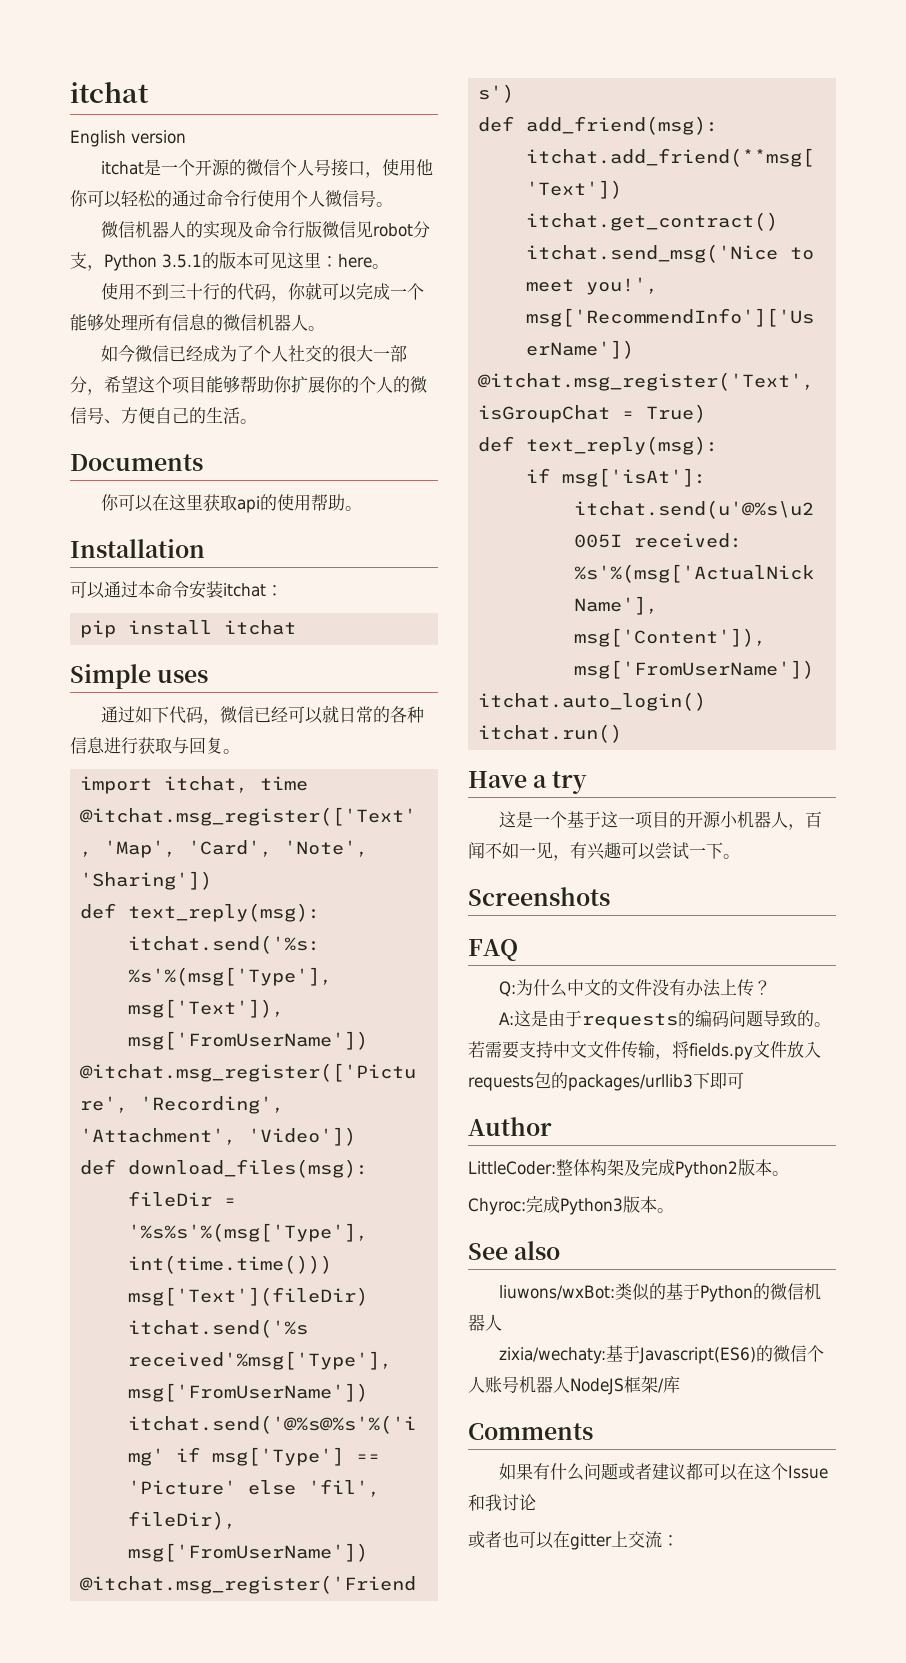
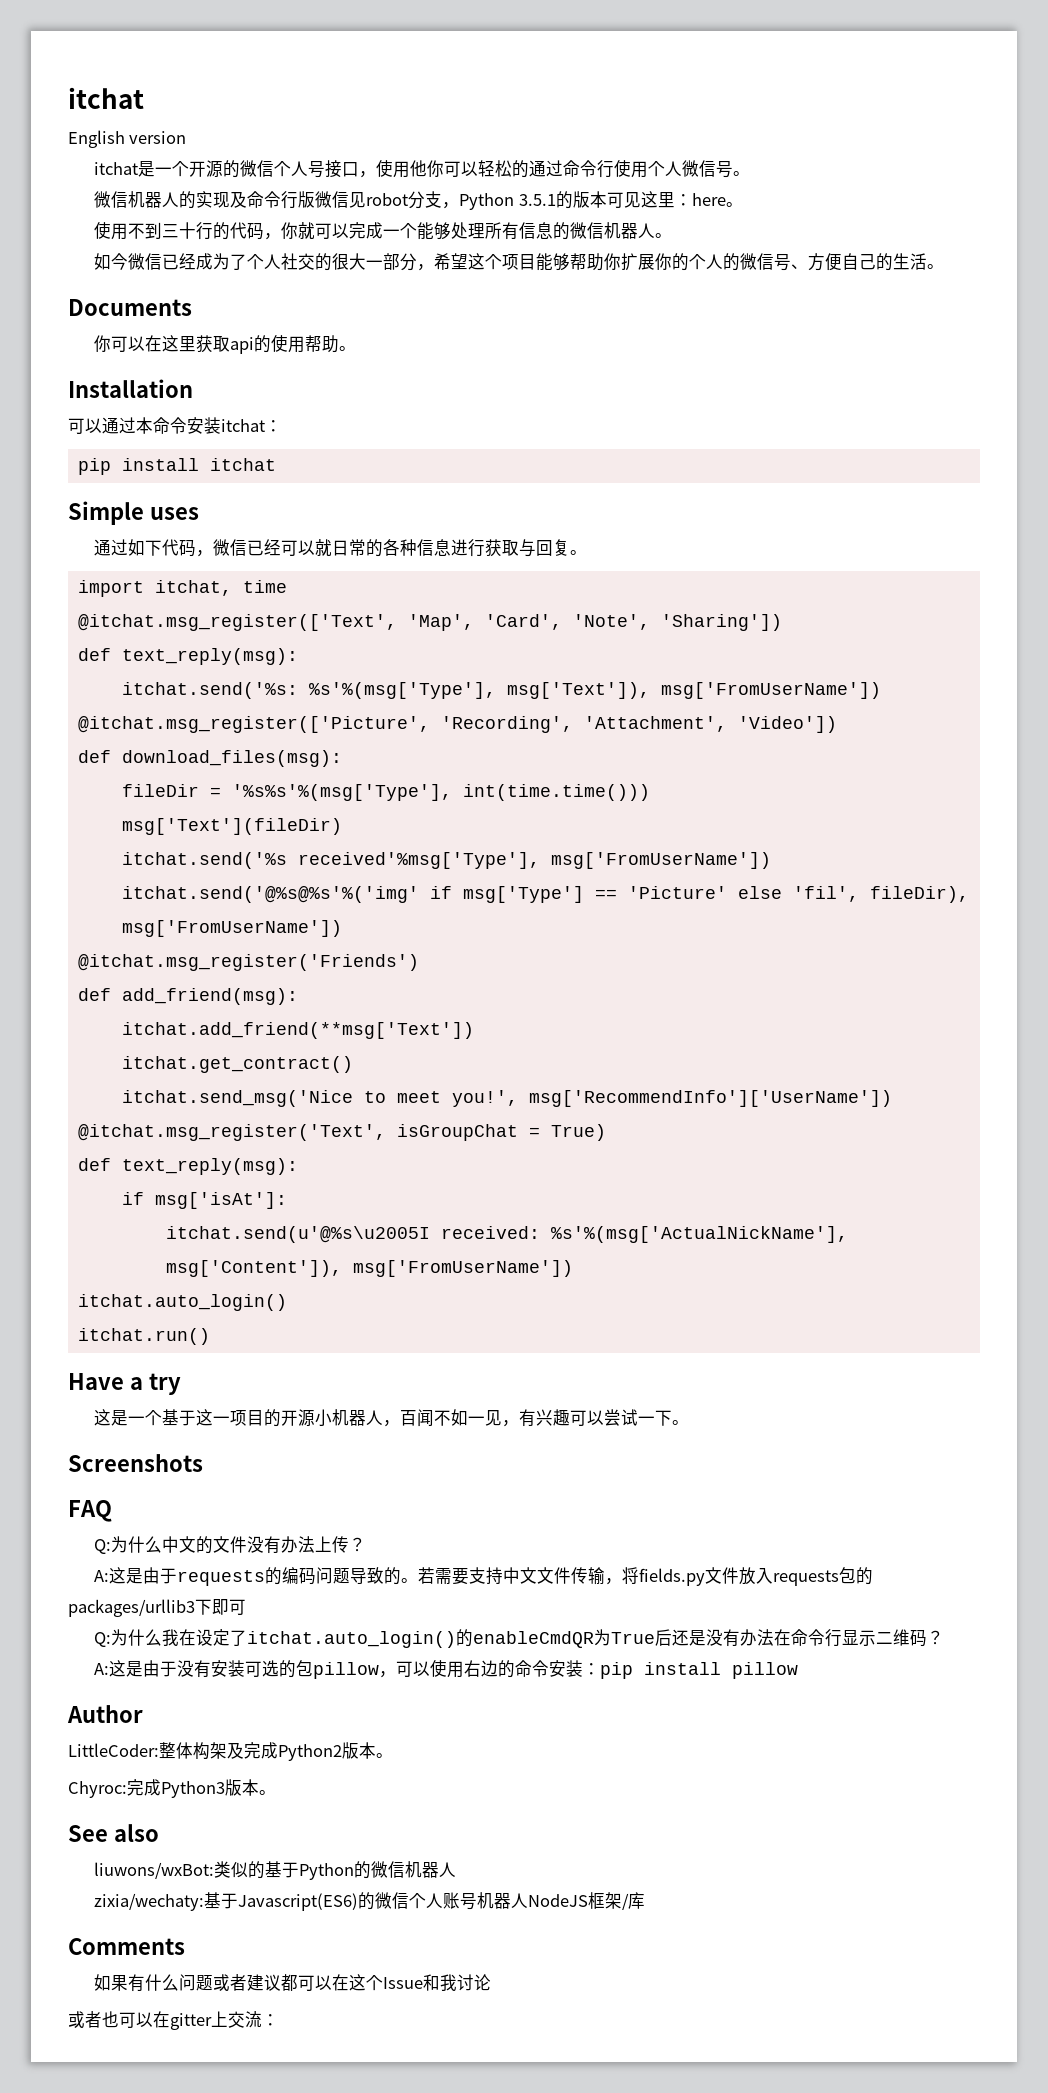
+ Q:为什么我在设定了itchat.auto_login()的enableCmdQR为True后还是没有办法在命令行显示二维码？
+ A:这是由于没有安装可选的包pillow，可以使用右边的命令安装：pip install pillow

